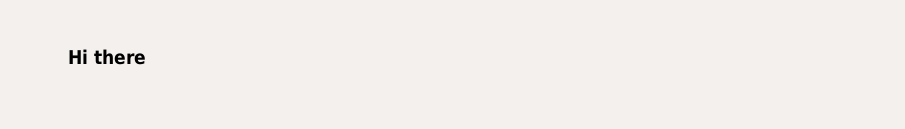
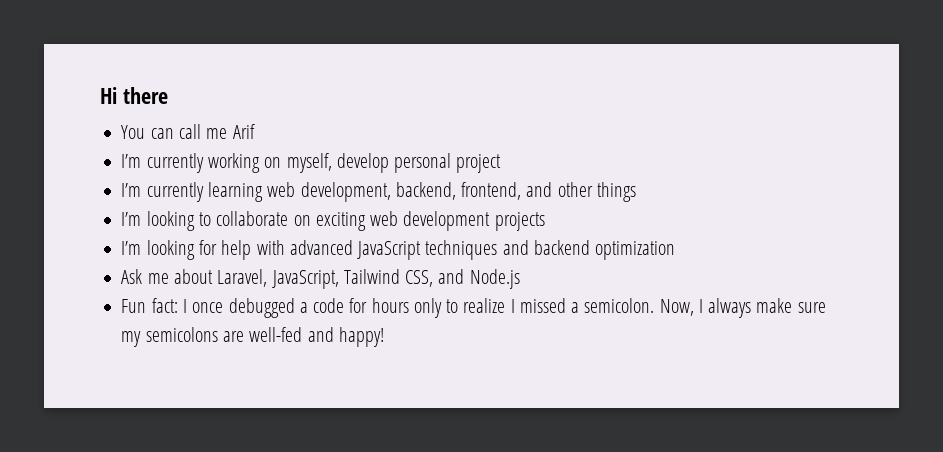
+ You can call me Arif
+ I’m currently working on myself, develop personal project
+ I’m currently learning web development, backend, frontend, and other things
+ I’m looking to collaborate on exciting web development projects
+ I’m looking for help with advanced JavaScript techniques and backend optimization
+ Ask me about Laravel, JavaScript, Tailwind CSS, and Node.js
+ Fun fact: I once debugged a code for hours only to realize I missed a semicolon. Now, I always make sure my semicolons are well-fed and happy!

